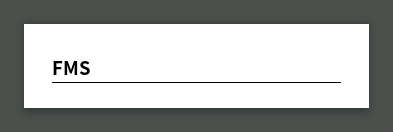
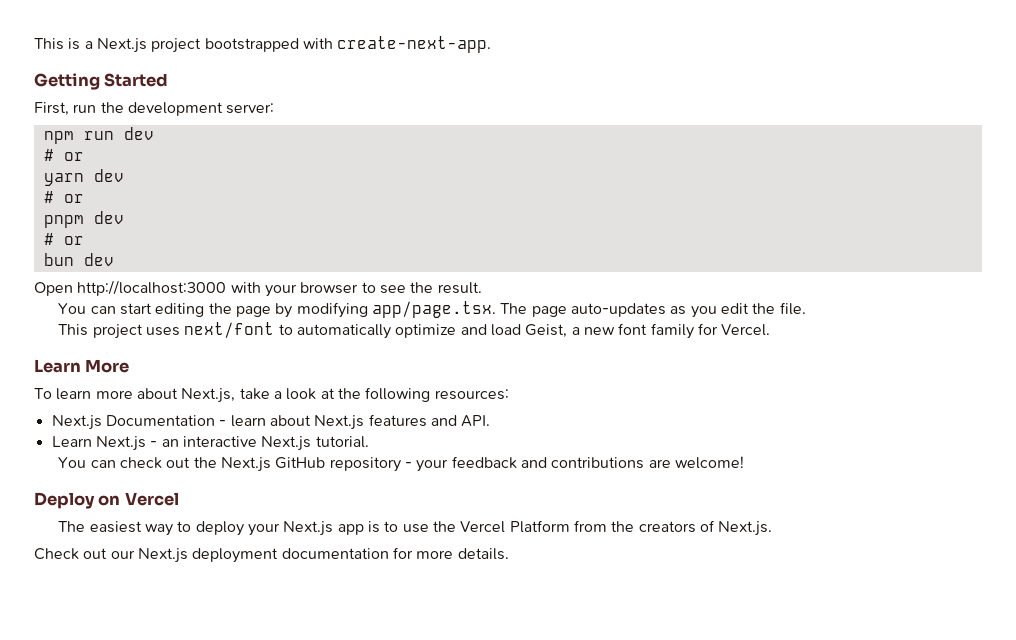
- FMS
+ This is a Next.js project bootstrapped with create-next-app.
+ Getting Started
+ First, run the development server:
+ npm run dev
+ # or
+ yarn dev
+ # or
+ pnpm dev
+ # or
+ bun dev
+ Open http://localhost:3000 with your browser to see the result.
+ You can start editing the page by modifying app/page.tsx. The page auto-updates as you edit the file.
+ This project uses next/font to automatically optimize and load Geist, a new font family for Vercel.
+ Learn More
+ To learn more about Next.js, take a look at the following resources:
+ Next.js Documentation - learn about Next.js features and API.
+ Learn Next.js - an interactive Next.js tutorial.
+ You can check out the Next.js GitHub repository - your feedback and contributions are welcome!
+ Deploy on Vercel
+ The easiest way to deploy your Next.js app is to use the Vercel Platform from the creators of Next.js.
+ Check out our Next.js deployment documentation for more details.

